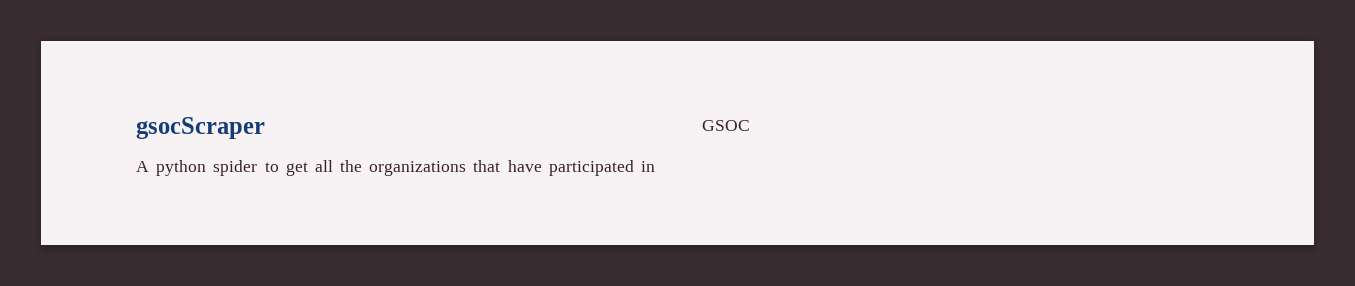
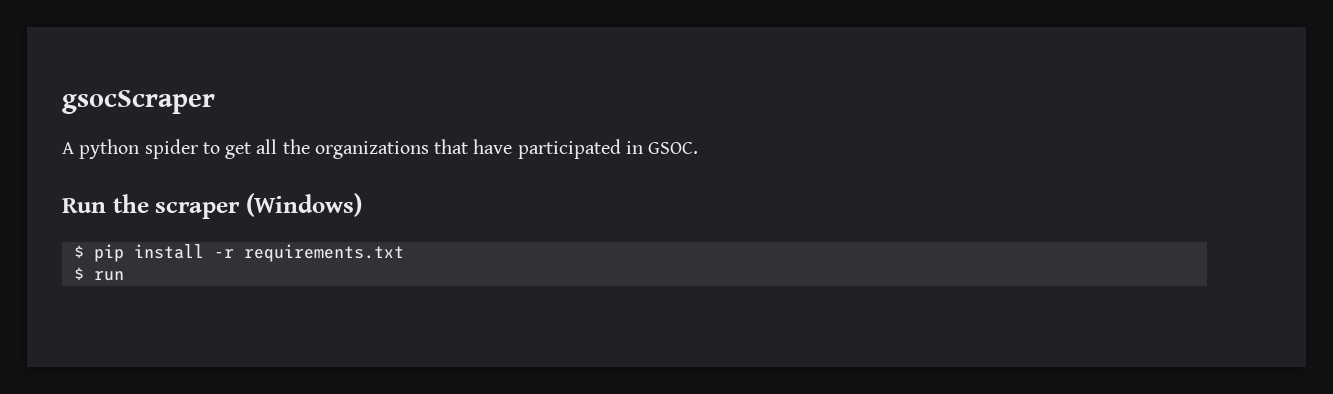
- A python spider to get all the organizations that have participated in GSOC
+ A python spider to get all the organizations that have participated in GSOC.
+ Run the scraper (Windows)
+ $ pip install -r requirements.txt
+ $ run

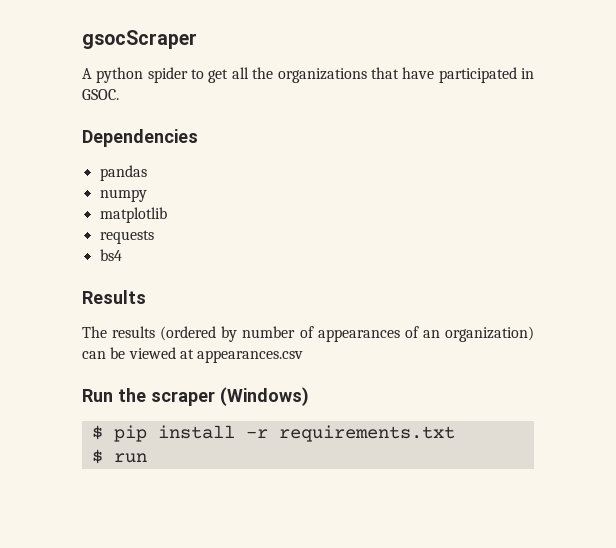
+ Dependencies
+ pandas
+ numpy
+ matplotlib
+ requests
+ bs4
+ Results
+ The results (ordered by number of appearances of an organization) can be viewed at appearances.csv

